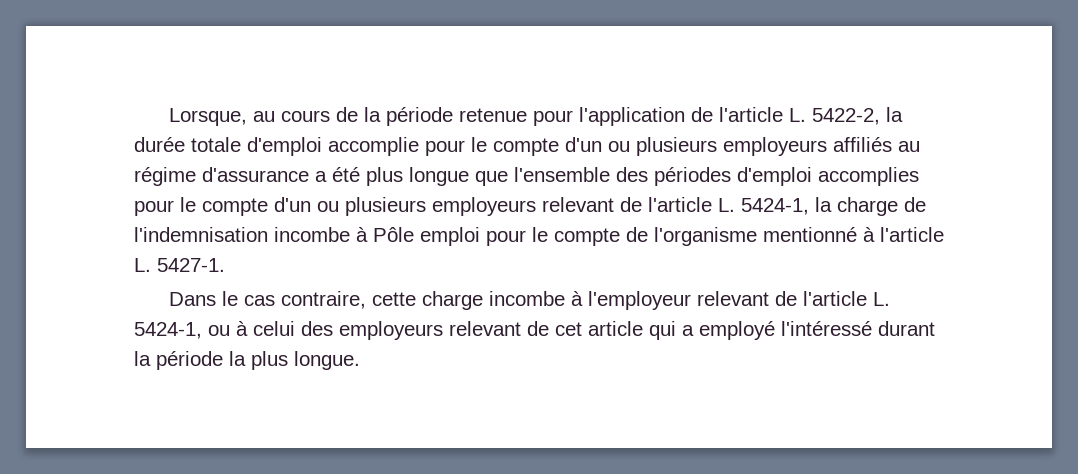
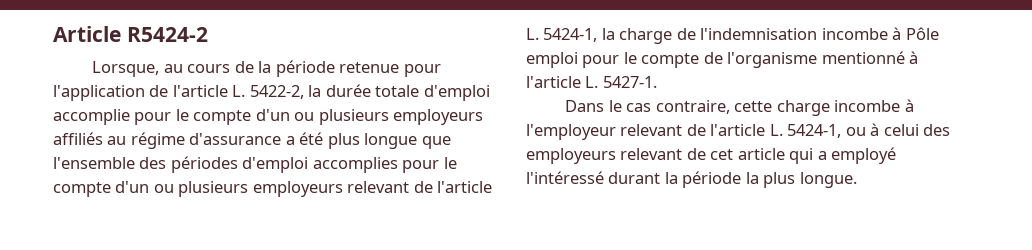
+ Article R5424-2

